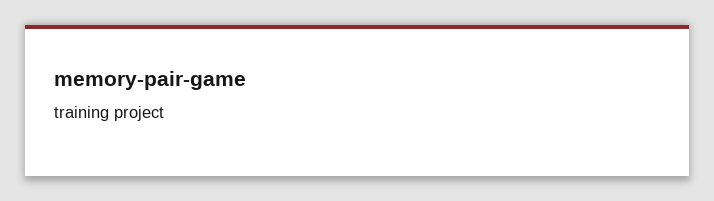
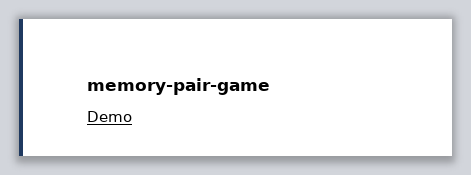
- training project
+ Demo

